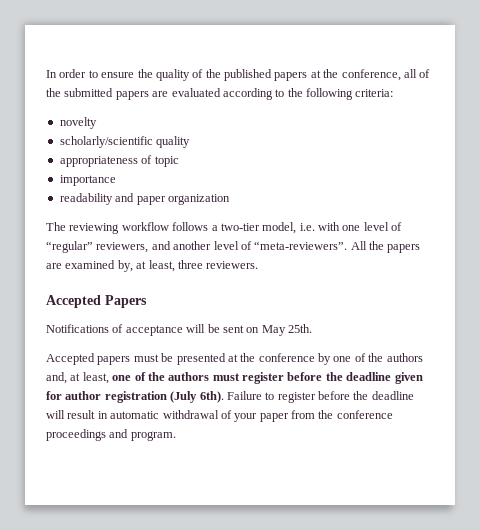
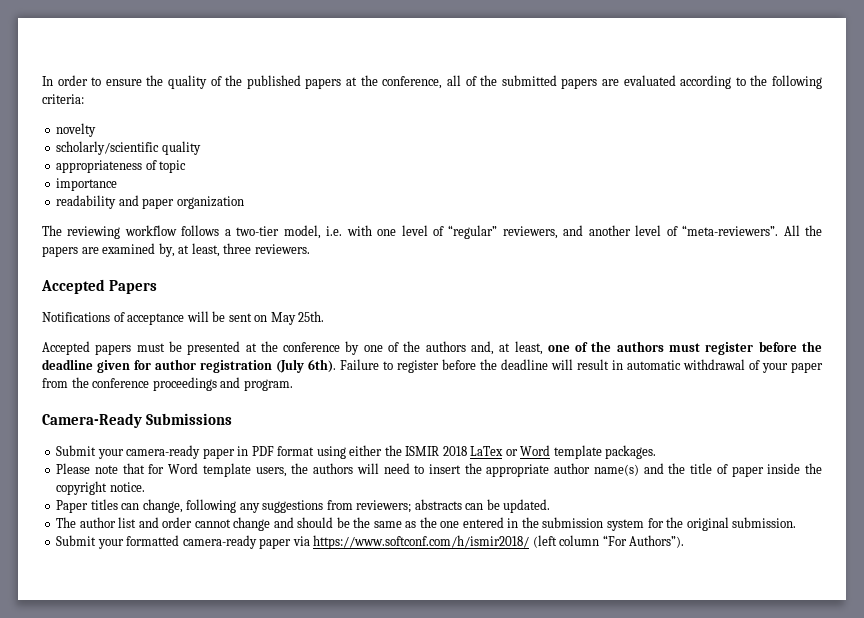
+ Camera-Ready Submissions
+ Submit your camera-ready paper in PDF format using either the ISMIR 2018 LaTex or Word template packages.
+ Please note that for Word template users, the authors will need to insert the appropriate author name(s) and the title of paper inside the copyright notice.
+ Paper titles can change, following any suggestions from reviewers; abstracts can be updated.
+ The author list and order cannot change and should be the same as the one entered in the submission system for the original submission.
+ Submit your formatted camera-ready paper via https://www.softconf.com/h/ismir2018/ (left column “For Authors”).

